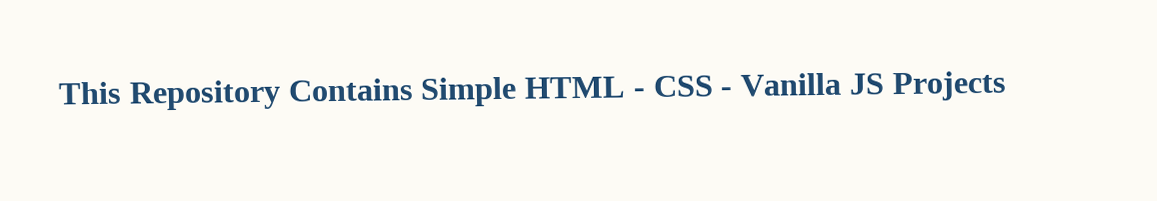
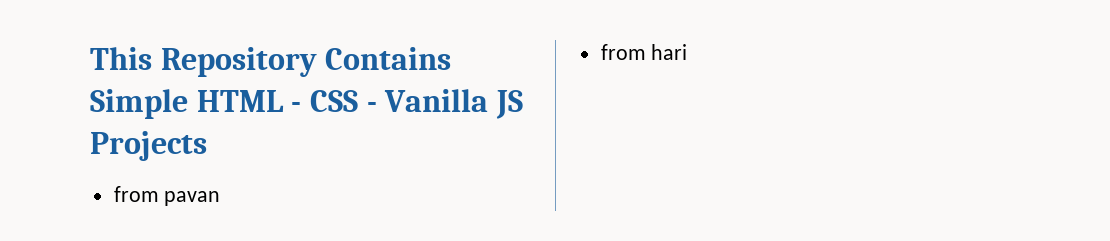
+ from pavan
+ from hari

